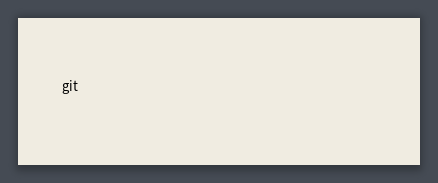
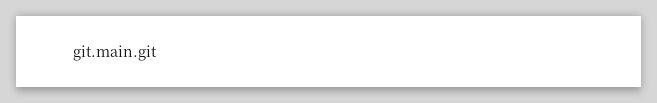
- git
+ git.main.git

